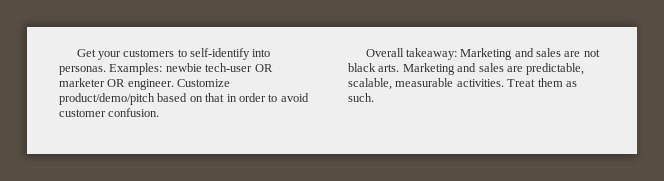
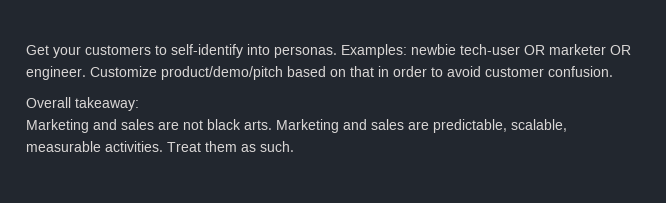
- Overall takeaway: Marketing and sales are not black arts. Marketing and sales are predictable, scalable, measurable activities.
+ Overall takeaway:
+ Marketing and sales are not black arts. Marketing and sales are predictable, scalable, measurable activities.

